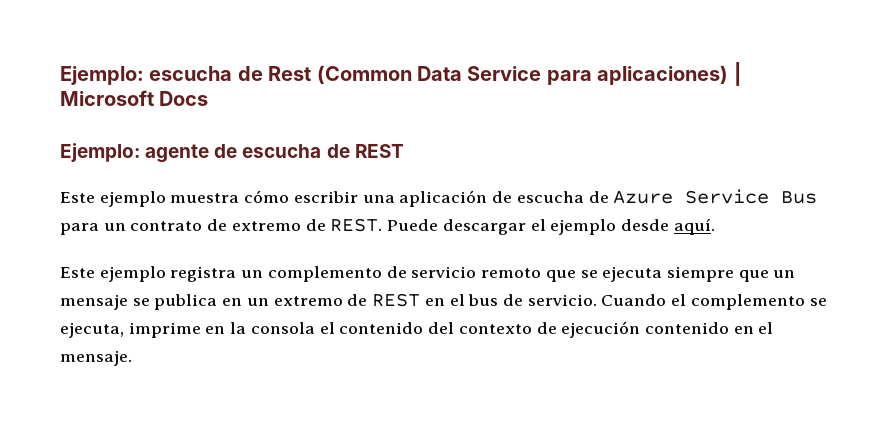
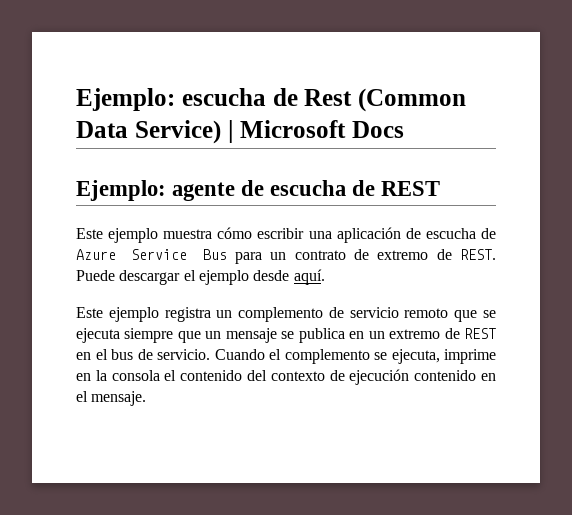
- Ejemplo: escucha de Rest (Common Data Service para aplicaciones) | Microsoft Docs
+ Ejemplo: escucha de Rest (Common Data Service) | Microsoft Docs

